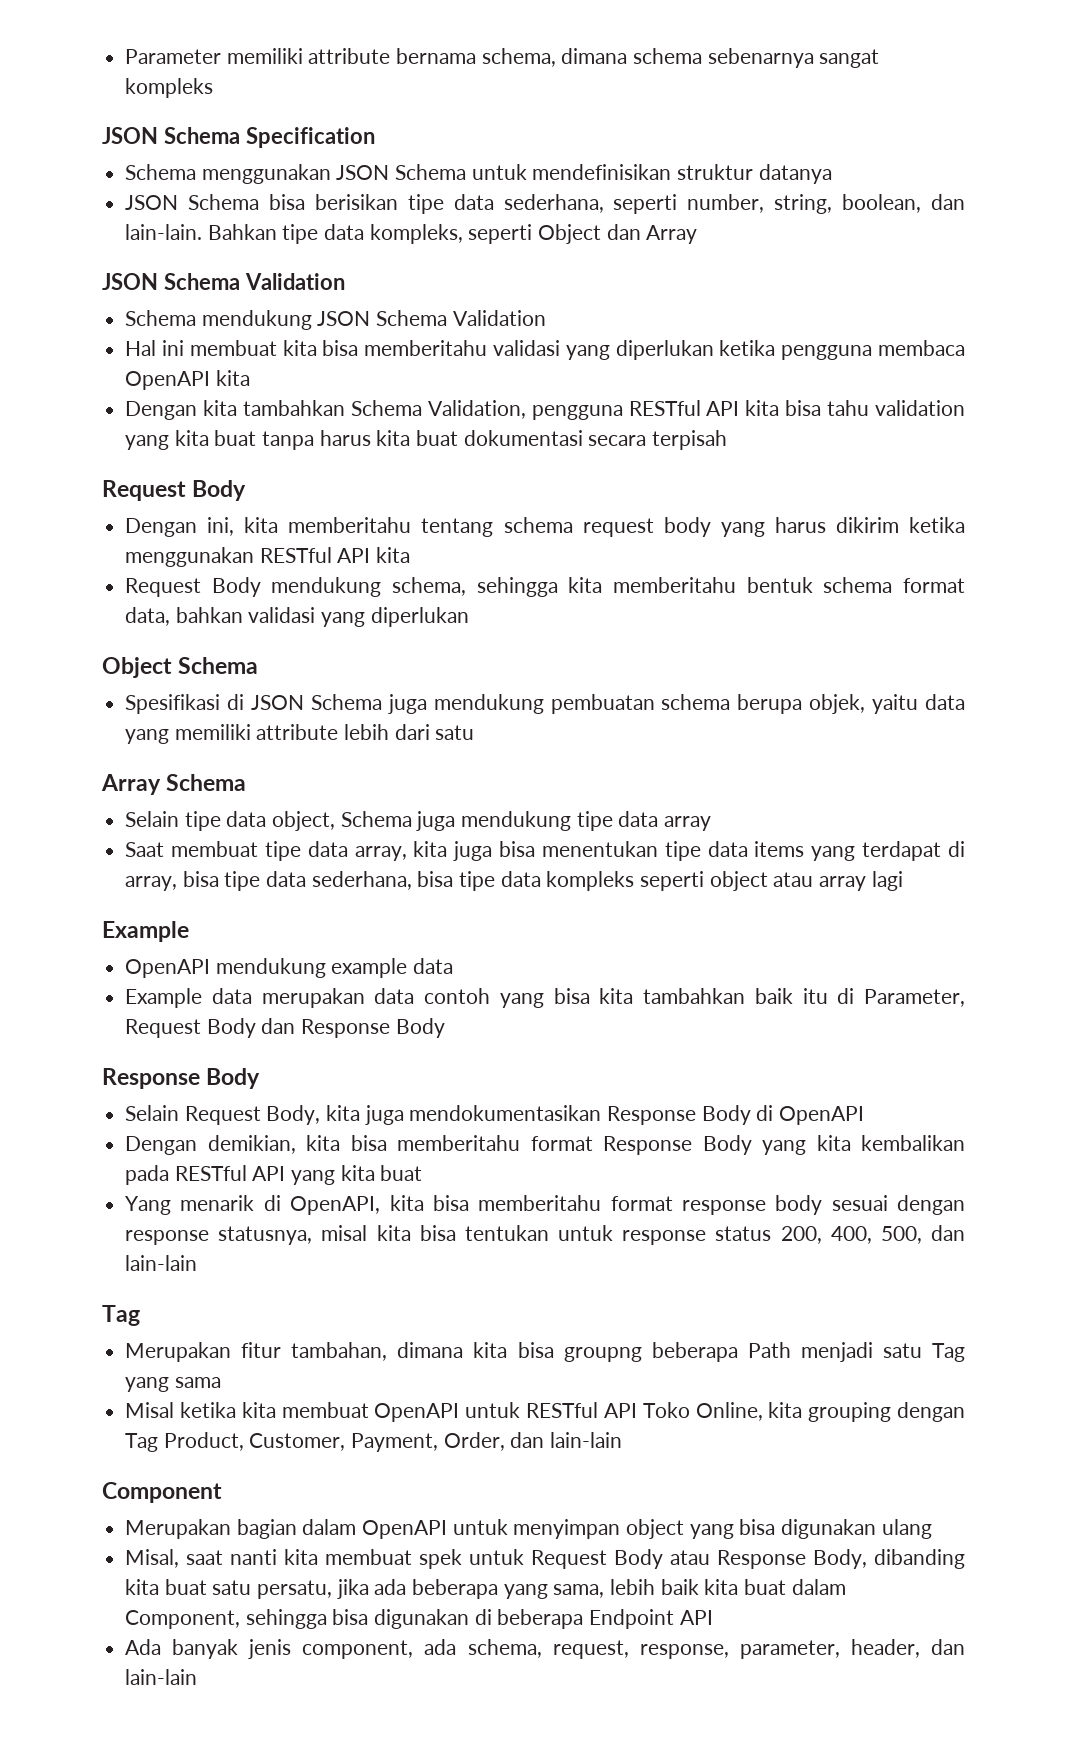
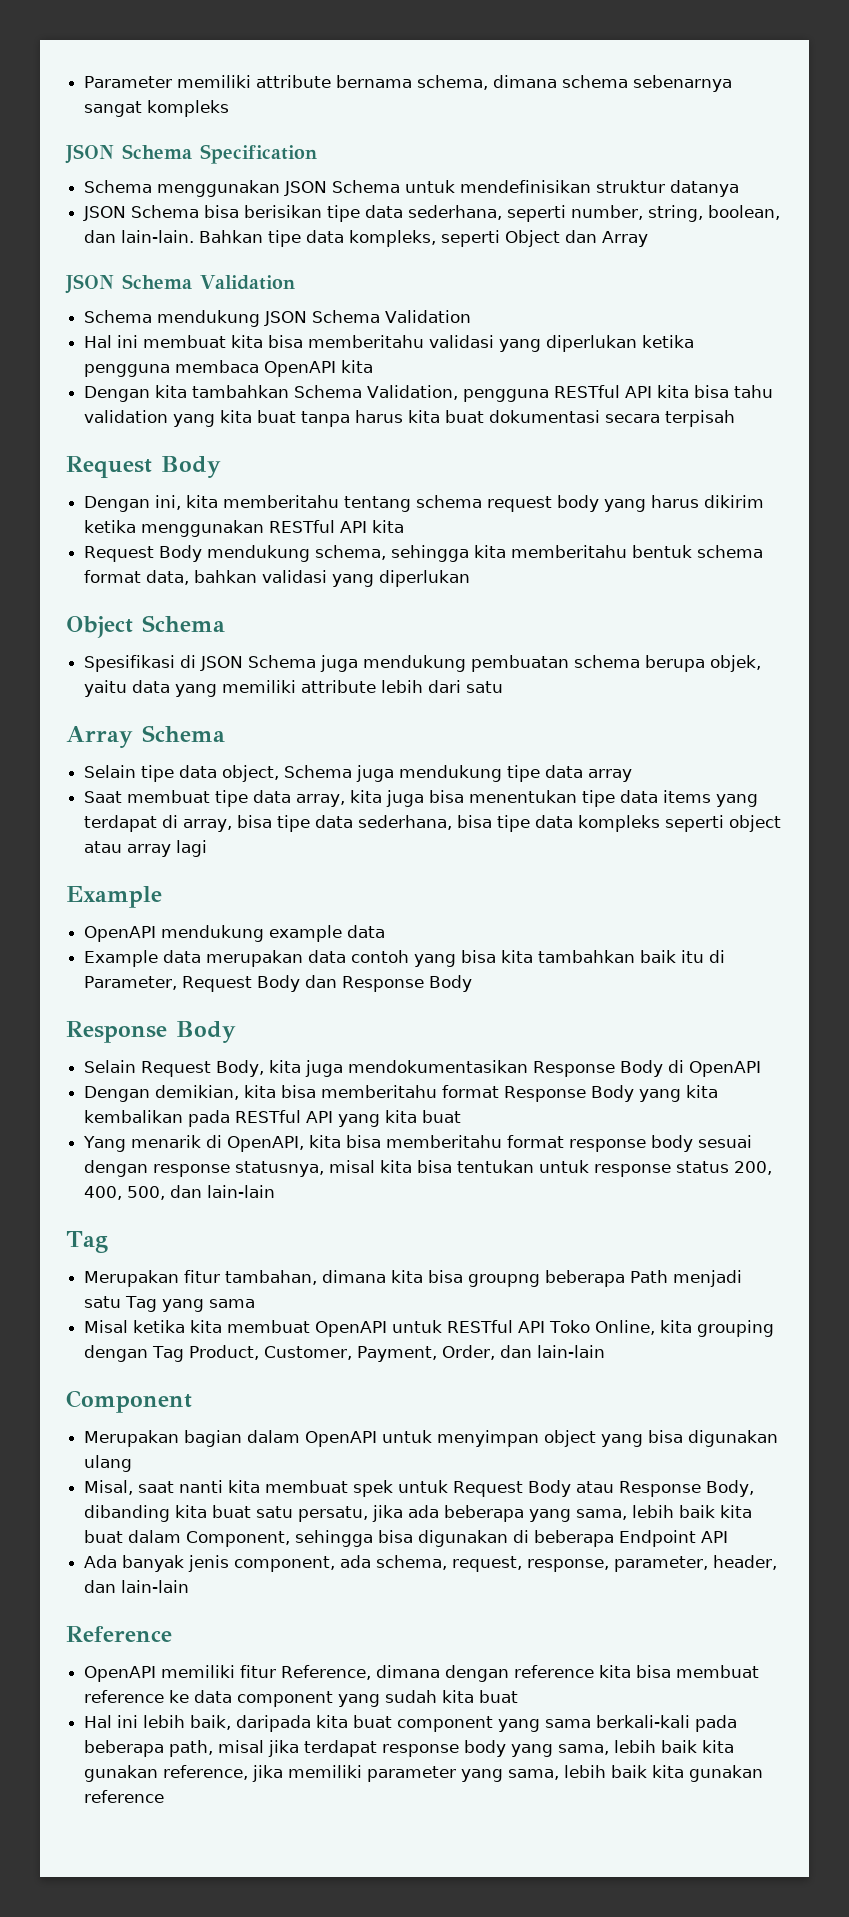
+ Reference
+ OpenAPI memiliki fitur Reference, dimana dengan reference kita bisa membuat reference ke data component yang sudah kita buat
+ Hal ini lebih baik, daripada kita buat component yang sama berkali-kali pada beberapa path, misal jika terdapat response body yang sama, lebih baik kita gunakan reference, jika memiliki parameter yang sama, lebih baik kita gunakan reference

